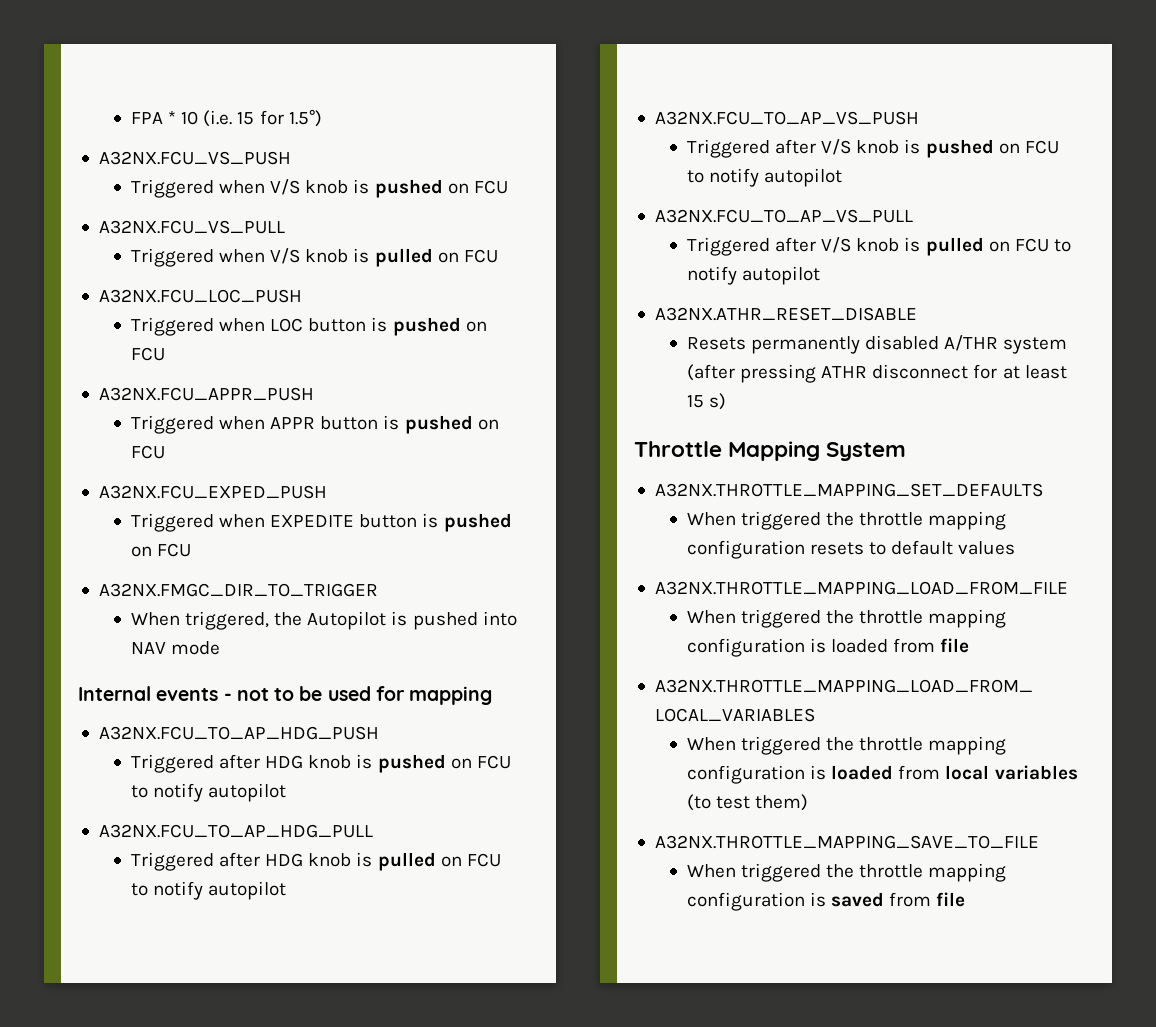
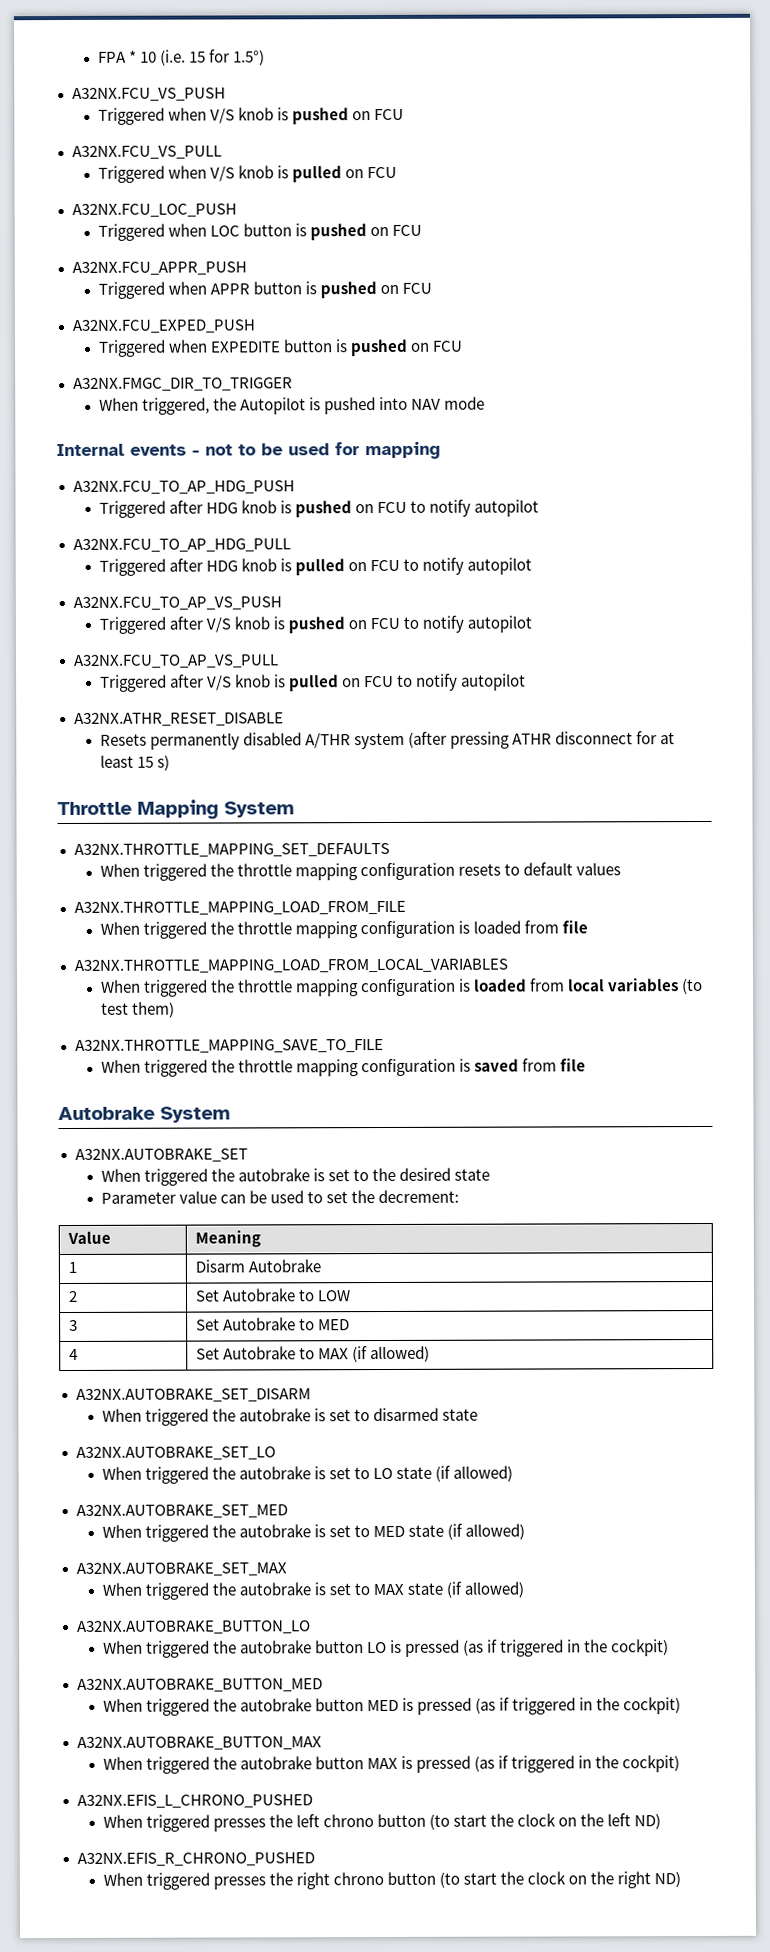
+ Autobrake System
+ A32NX.AUTOBRAKE_SET
+ When triggered the autobrake is set to the desired state
+ Parameter value can be used to set the decrement:
+ Value | Meaning
+ 1 | Disarm Autobrake
+ 2 | Set Autobrake to LOW
+ 3 | Set Autobrake to MED
+ 4 | Set Autobrake to MAX (if allowed)
+ A32NX.AUTOBRAKE_SET_DISARM
+ When triggered the autobrake is set to disarmed state
+ A32NX.AUTOBRAKE_SET_LO
+ When triggered the autobrake is set to LO state (if allowed)
+ A32NX.AUTOBRAKE_SET_MED
+ When triggered the autobrake is set to MED state (if allowed)
+ A32NX.AUTOBRAKE_SET_MAX
+ When triggered the autobrake is set to MAX state (if allowed)
+ A32NX.AUTOBRAKE_BUTTON_LO
+ When triggered the autobrake button LO is pressed (as if triggered in the cockpit)
+ A32NX.AUTOBRAKE_BUTTON_MED
+ When triggered the autobrake button MED is pressed (as if triggered in the cockpit)
+ A32NX.AUTOBRAKE_BUTTON_MAX
+ When triggered the autobrake button MAX is pressed (as if triggered in the cockpit)
+ A32NX.EFIS_L_CHRONO_PUSHED
+ When triggered presses the left chrono button (to start the clock on the left ND)
+ A32NX.EFIS_R_CHRONO_PUSHED
+ When triggered presses the right chrono button (to start the clock on the right ND)

